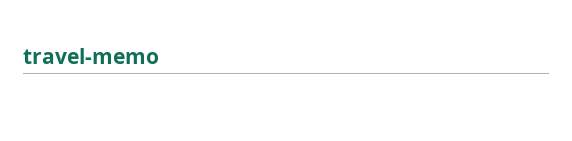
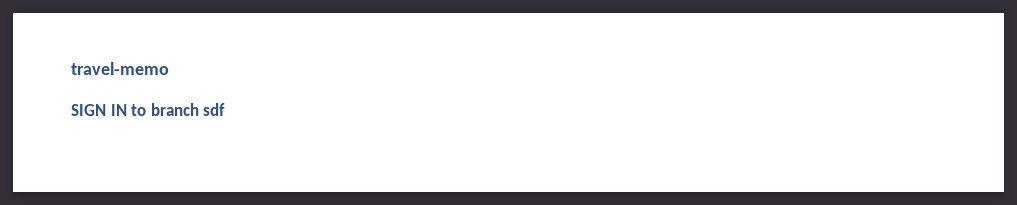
+ SIGN IN to branch sdf

